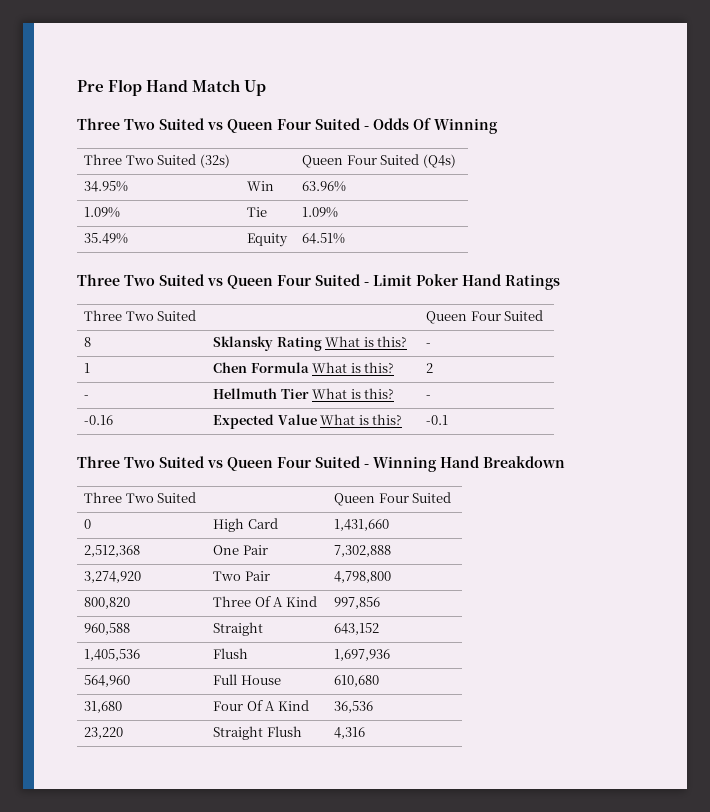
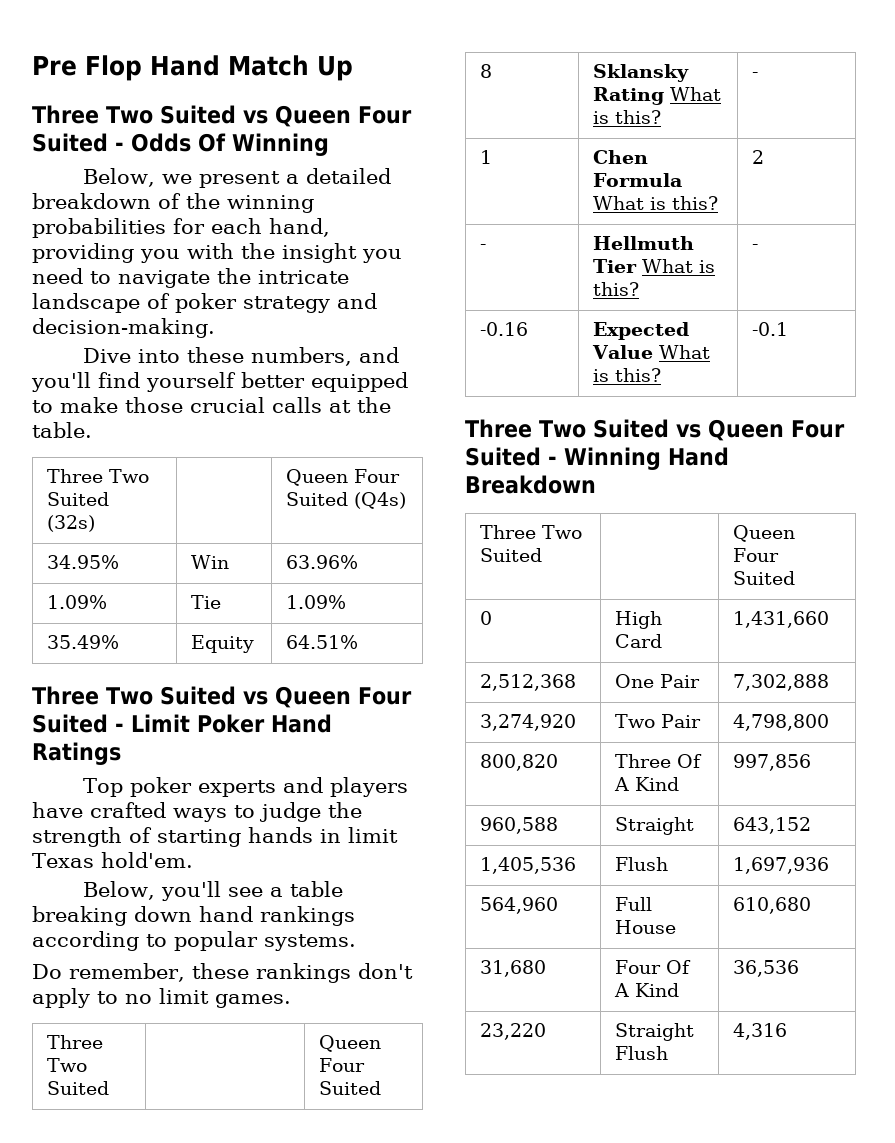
+ Below, we present a detailed breakdown of the winning probabilities for each hand, providing you with the insight you need to navigate the intricate landscape of poker strategy and decision-making.
+ Dive into these numbers, and you'll find yourself better equipped to make those crucial calls at the table.
+ Top poker experts and players have crafted ways to judge the strength of starting hands in limit Texas hold'em.
+ Below, you'll see a table breaking down hand rankings according to popular systems.
+ Do remember, these rankings don't apply to no limit games.

